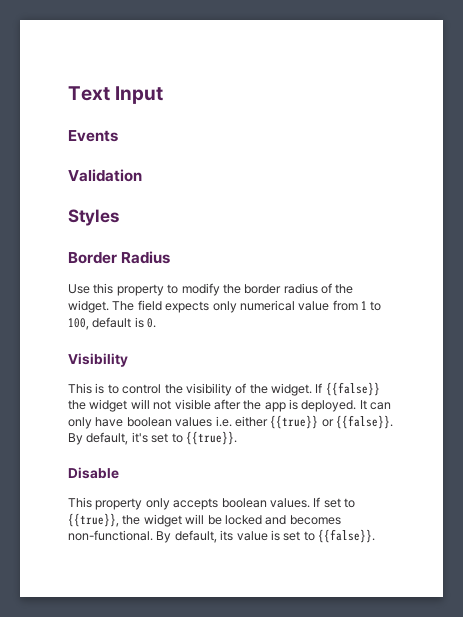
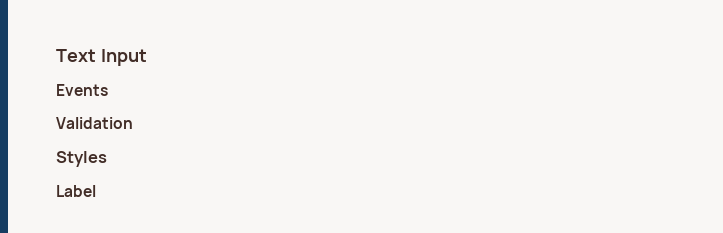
- Border Radius
- Use this property to modify the border radius of the widget. The field expects only numerical value from 1 to 100, default is 0.
- Visibility
- This is to control the visibility of the widget. If {{false}} the widget will not visible after the app is deployed. It can only have boolean values i.e. either {{true}} or {{false}}. By default, it's set to {{true}}.
- Disable
- This property only accepts boolean values. If set to {{true}}, the widget will be locked and becomes non-functional. By default, its value is set to {{false}}.
+ Label

